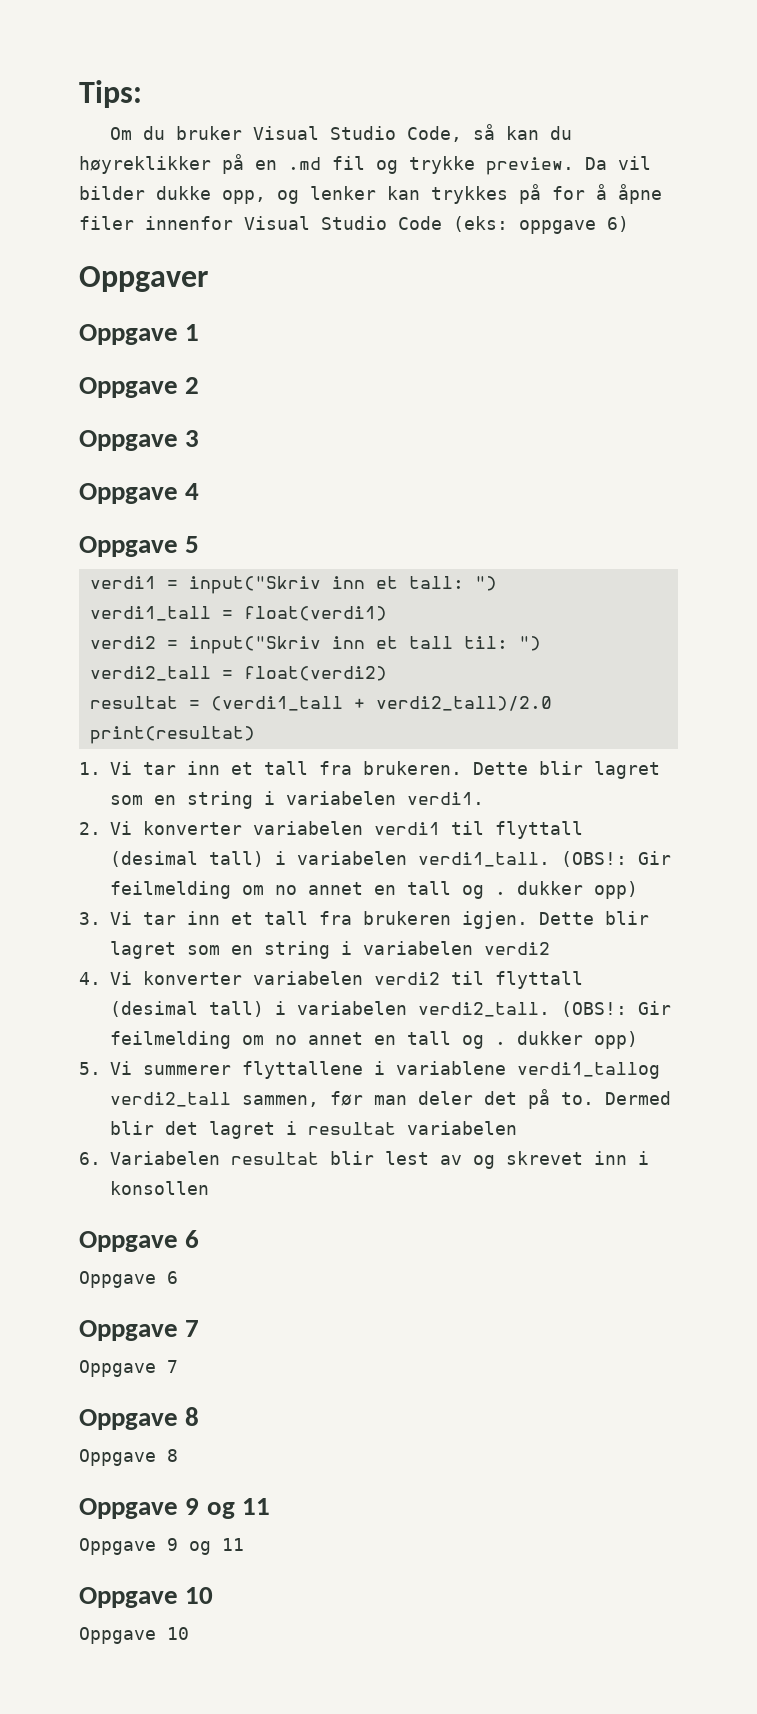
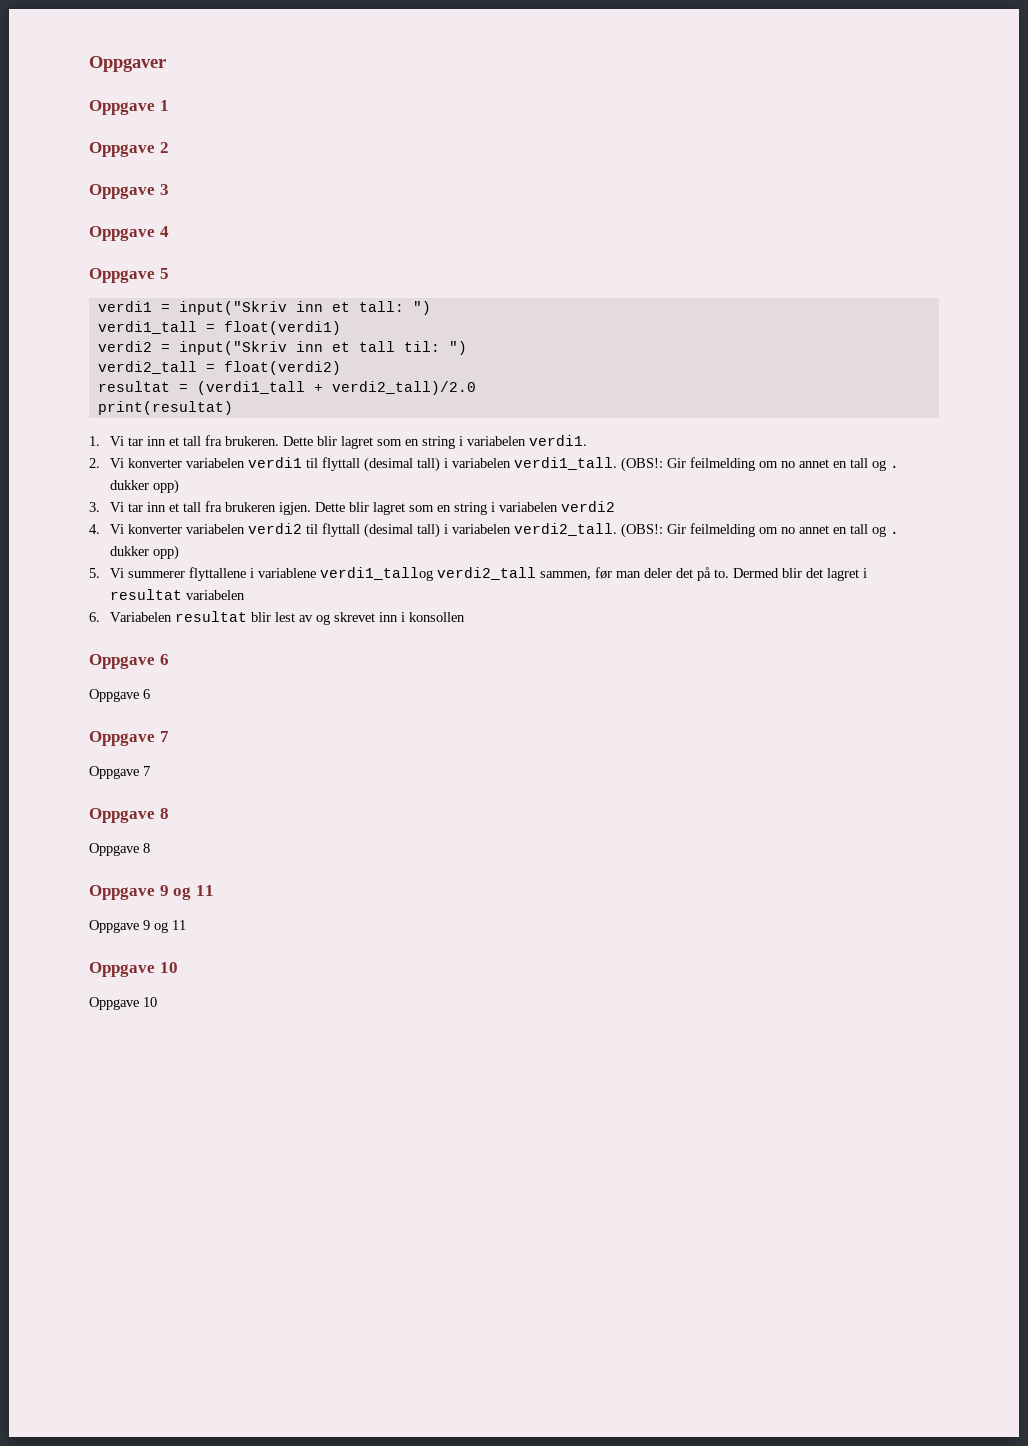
- Tips:
- Om du bruker Visual Studio Code, så kan du høyreklikker på en .md fil og trykke preview. Da vil bilder dukke opp, og lenker kan trykkes på for å åpne filer innenfor Visual Studio Code (eks: oppgave 6)

